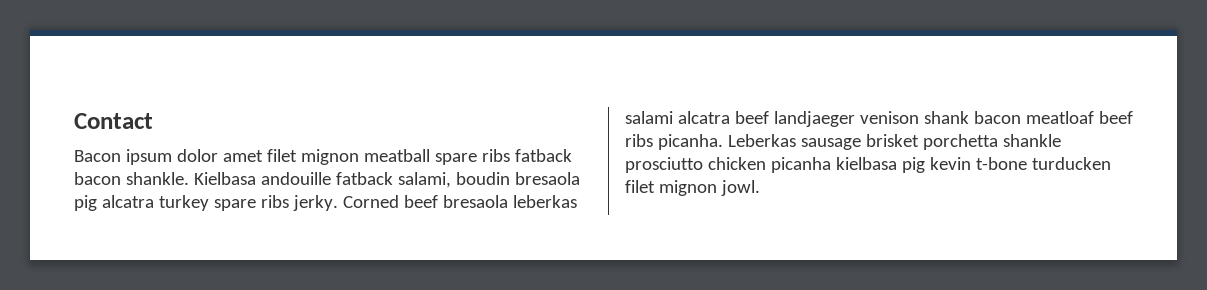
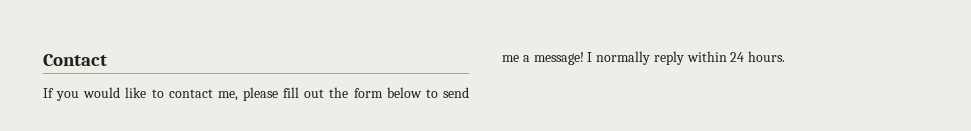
- Bacon ipsum dolor amet filet mignon meatball spare ribs fatback bacon shankle. Kielbasa andouille fatback salami, boudin bresaola pig alcatra turkey spare ribs jerky. Corned beef bresaola leberkas salami alcatra beef landjaeger venison shank bacon meatloaf beef ribs picanha. Leberkas sausage brisket porchetta shankle prosciutto chicken picanha kielbasa pig kevin t-bone turducken filet mignon jowl.
+ If you would like to contact me, please fill out the form below to send me a message! I normally reply within 24 hours.

